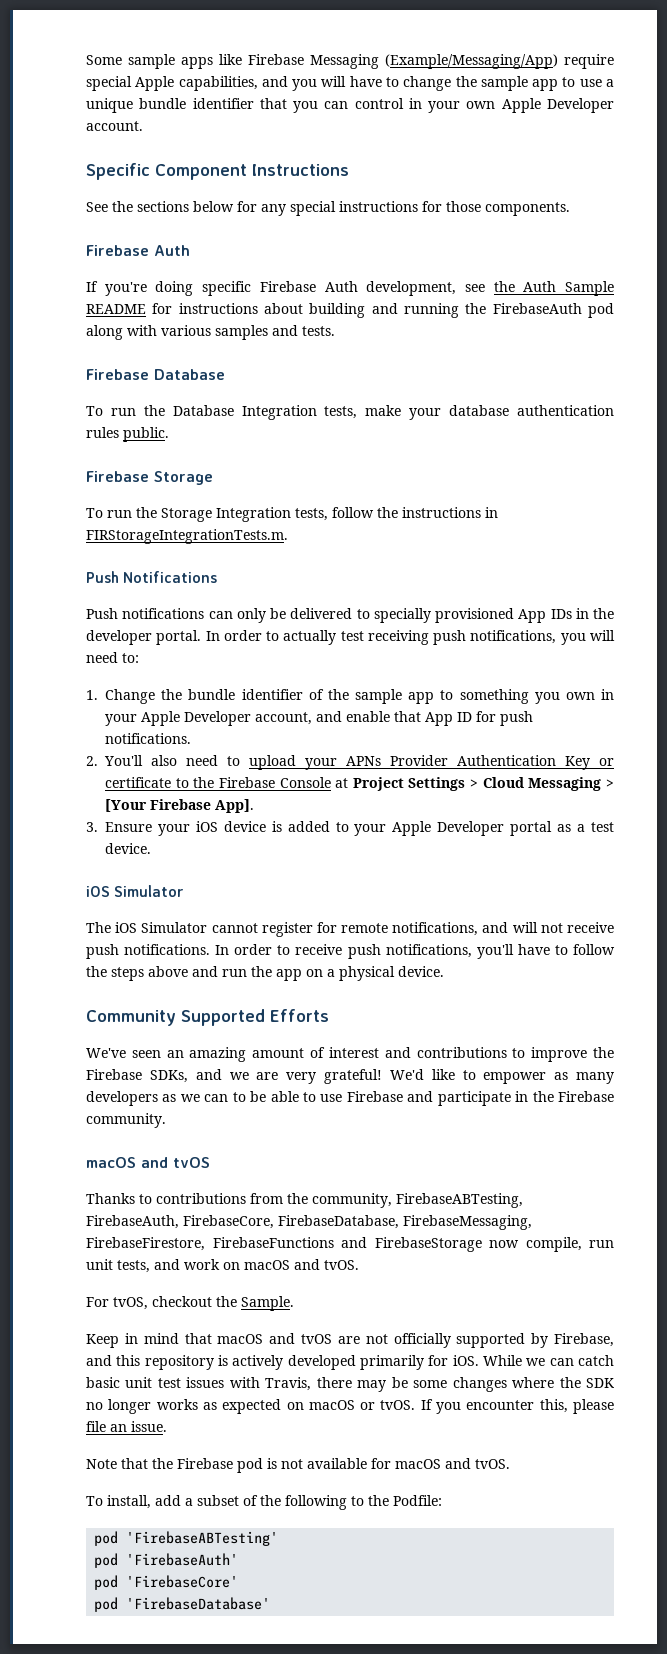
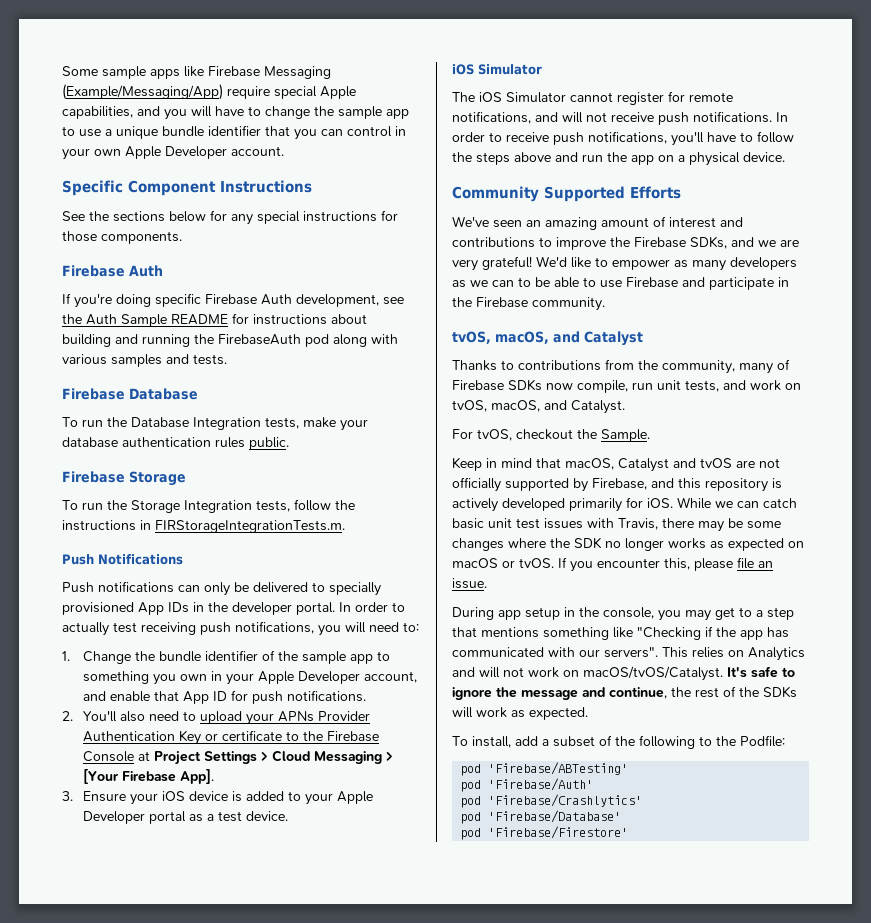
  We'd like to empower as many developers as we can to be able to use Firebase and participate in the Firebase community.
- macOS and tvOS
+ tvOS, macOS, and Catalyst
- Thanks to contributions from the community, FirebaseABTesting, FirebaseAuth, FirebaseCore, FirebaseDatabase, FirebaseMessaging, FirebaseFirestore, FirebaseFunctions and FirebaseStorage now compile, run unit tests, and work on macOS and tvOS.
+ Thanks to contributions from the community, many of Firebase SDKs now compile, run unit tests, and work on tvOS, macOS, and Catalyst.
- Keep in mind that macOS and tvOS are not officially supported by Firebase, and this repository is actively developed primarily for iOS.
+ Keep in mind that macOS, Catalyst and tvOS are not officially supported by Firebase, and this repository is actively developed primarily for iOS.
- Note that the Firebase pod is not available for macOS and tvOS.
+ During app setup in the console, you may get to a step that mentions something like "Checking if the app has communicated with our servers". This relies on Analytics and will not work on macOS/tvOS/Catalyst. It's safe to ignore the message and continue, the rest of the SDKs will work as expected.
- pod 'FirebaseABTesting'
- pod 'FirebaseAuth'
- pod 'FirebaseCore'
- pod 'FirebaseDatabase'
+ pod 'Firebase/ABTesting'
+ pod 'Firebase/Auth'
+ pod 'Firebase/Crashlytics'
+ pod 'Firebase/Database'
+ pod 'Firebase/Firestore'

